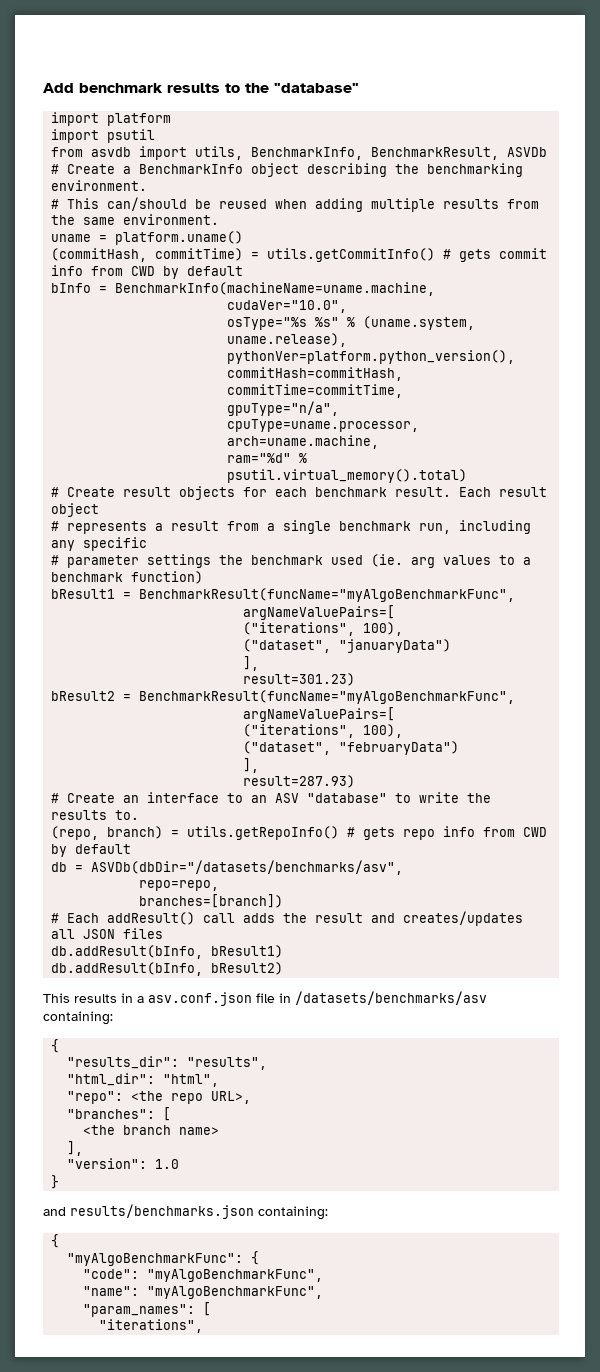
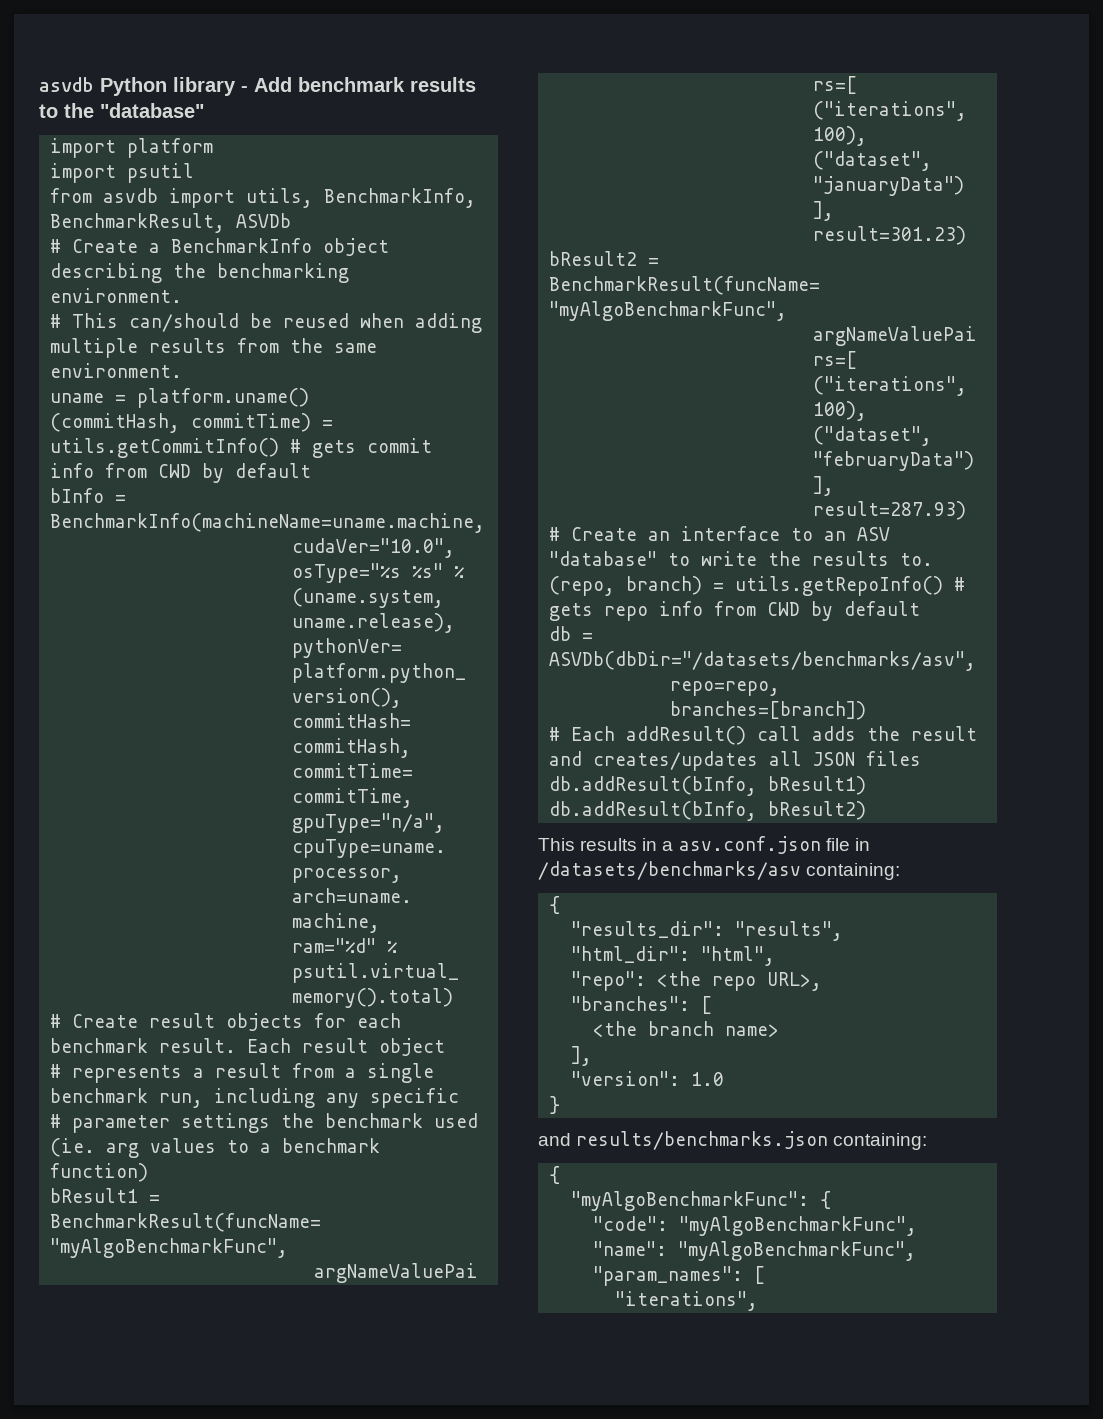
- Add benchmark results to the "database"
+ asvdb Python library - Add benchmark results to the "database"

